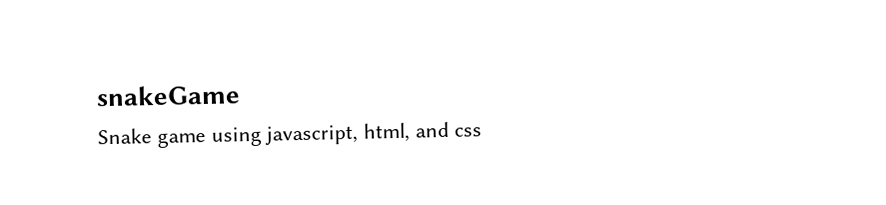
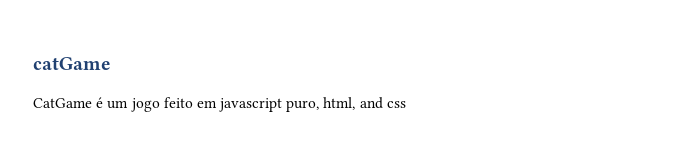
- snakeGame
- Snake game using javascript, html, and css
+ catGame
+ CatGame é um jogo feito em javascript puro, html, and css

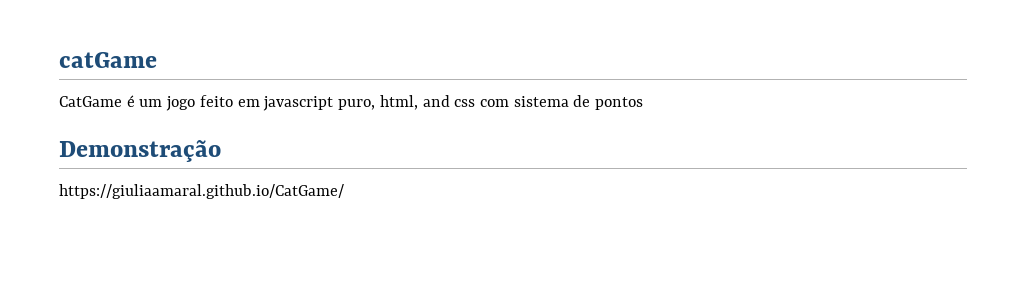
- CatGame é um jogo feito em javascript puro, html, and css
+ CatGame é um jogo feito em javascript puro, html, and css com sistema de pontos
+ Demonstração
+ https://giuliaamaral.github.io/CatGame/

